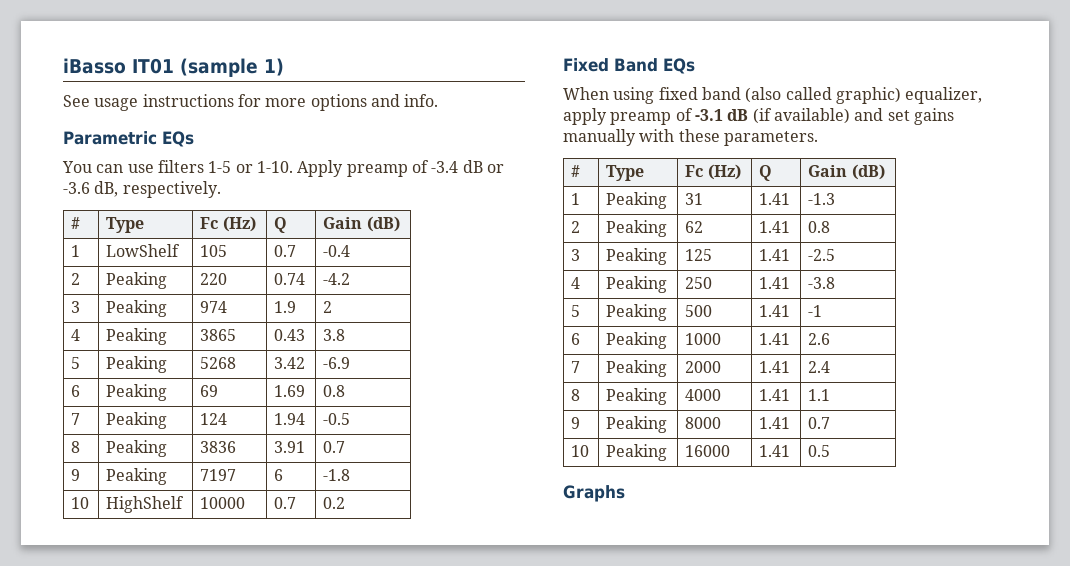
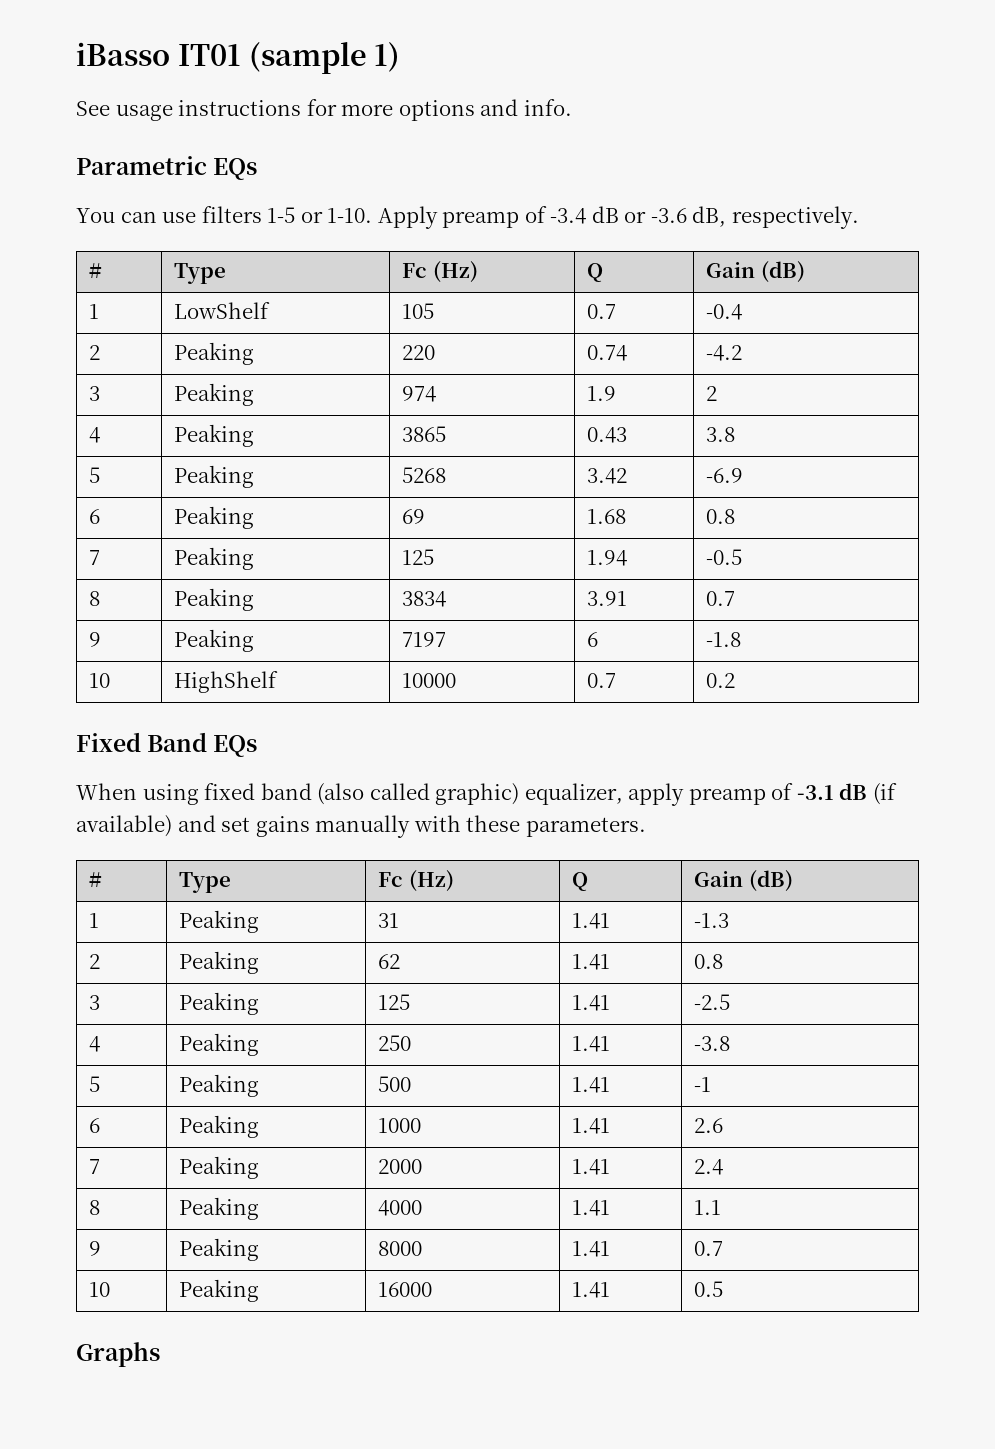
- 6 | Peaking | 69 | 1.69 | 0.8
+ 6 | Peaking | 69 | 1.68 | 0.8
- 7 | Peaking | 124 | 1.94 | -0.5
+ 7 | Peaking | 125 | 1.94 | -0.5
- 8 | Peaking | 3836 | 3.91 | 0.7
+ 8 | Peaking | 3834 | 3.91 | 0.7

